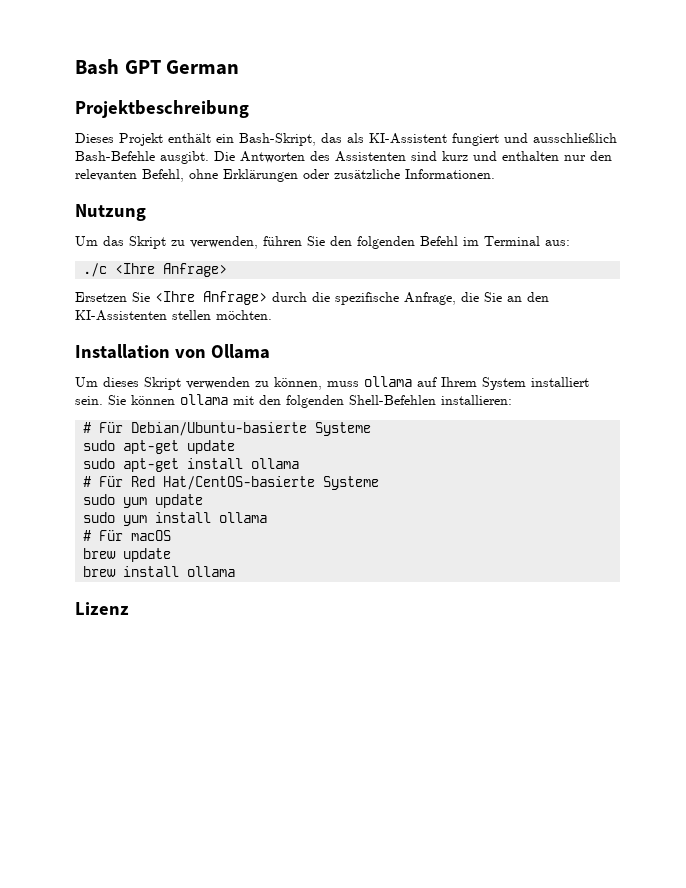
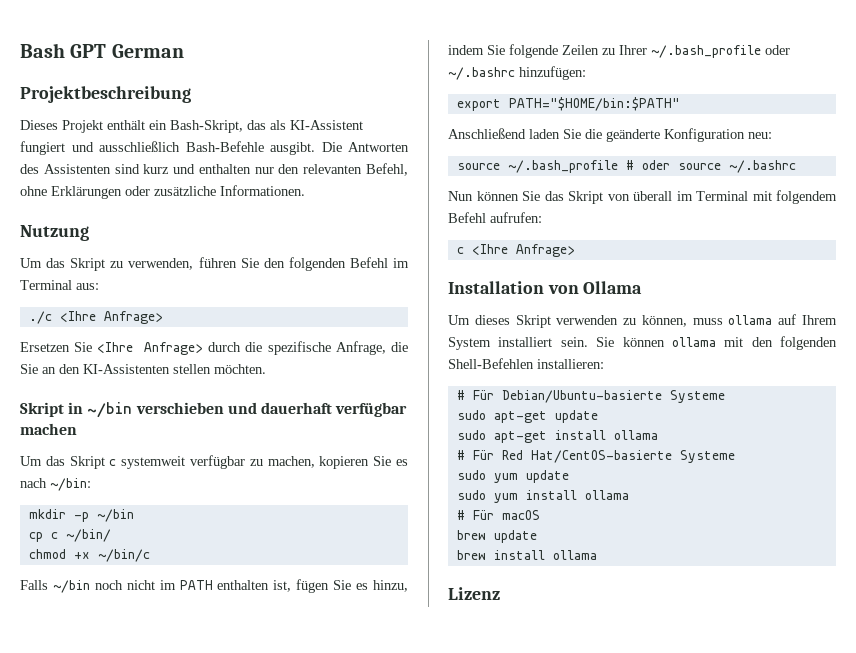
+ Skript in ~/bin verschieben und dauerhaft verfügbar machen
+ Um das Skript c systemweit verfügbar zu machen, kopieren Sie es nach ~/bin:
+ mkdir -p ~/bin
+ cp c ~/bin/
+ chmod +x ~/bin/c
+ Falls ~/bin noch nicht im PATH enthalten ist, fügen Sie es hinzu, indem Sie folgende Zeilen zu Ihrer ~/.bash_profile oder ~/.bashrc hinzufügen:
+ export PATH="$HOME/bin:$PATH"
+ Anschließend laden Sie die geänderte Konfiguration neu:
+ source ~/.bash_profile # oder source ~/.bashrc
+ Nun können Sie das Skript von überall im Terminal mit folgendem Befehl aufrufen:
+ c <Ihre Anfrage>

